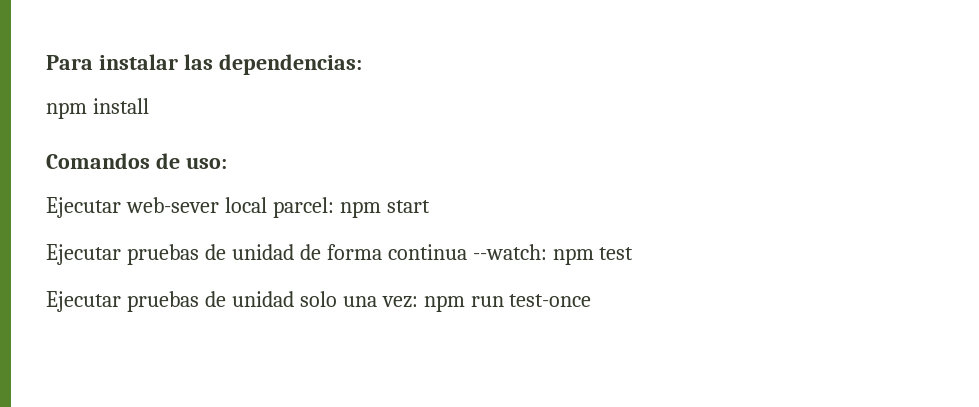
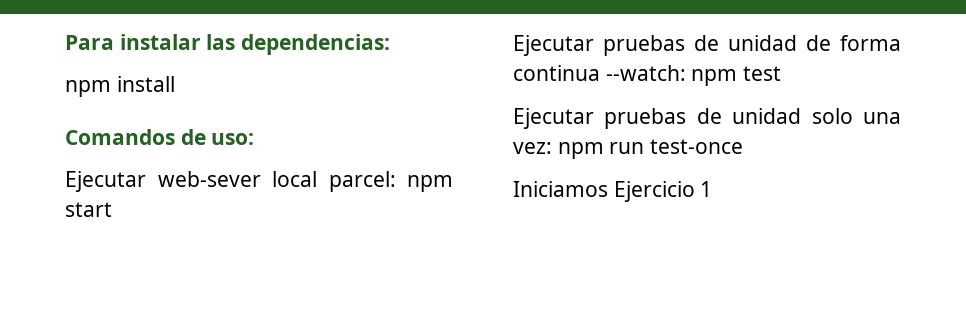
+ Iniciamos Ejercicio 1

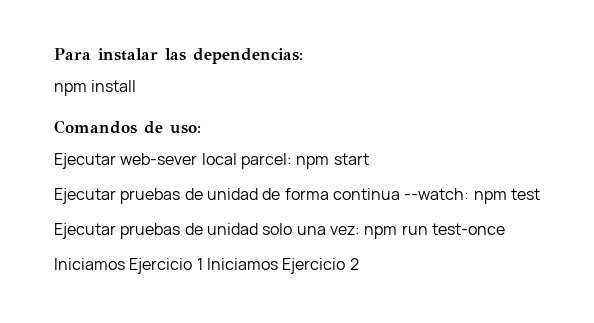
- Iniciamos Ejercicio 1
+ Iniciamos Ejercicio 1 Iniciamos Ejercicio 2

